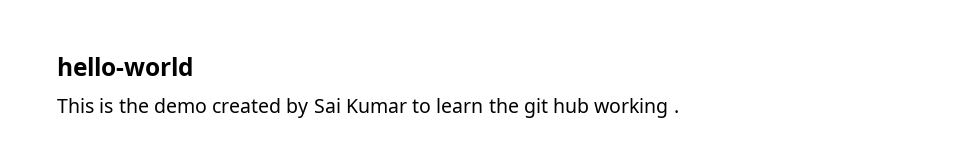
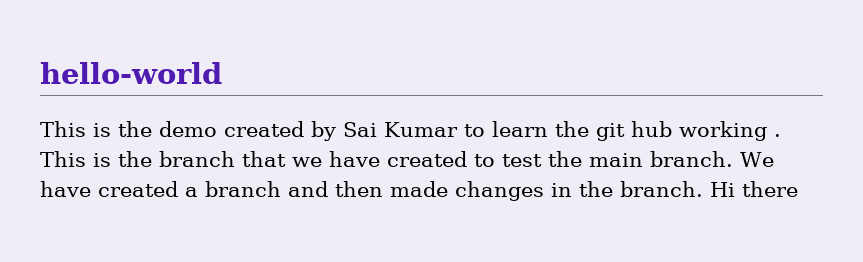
+ This is the branch that we have created to test the main branch. We have created a branch and then made changes in the branch. Hi there

